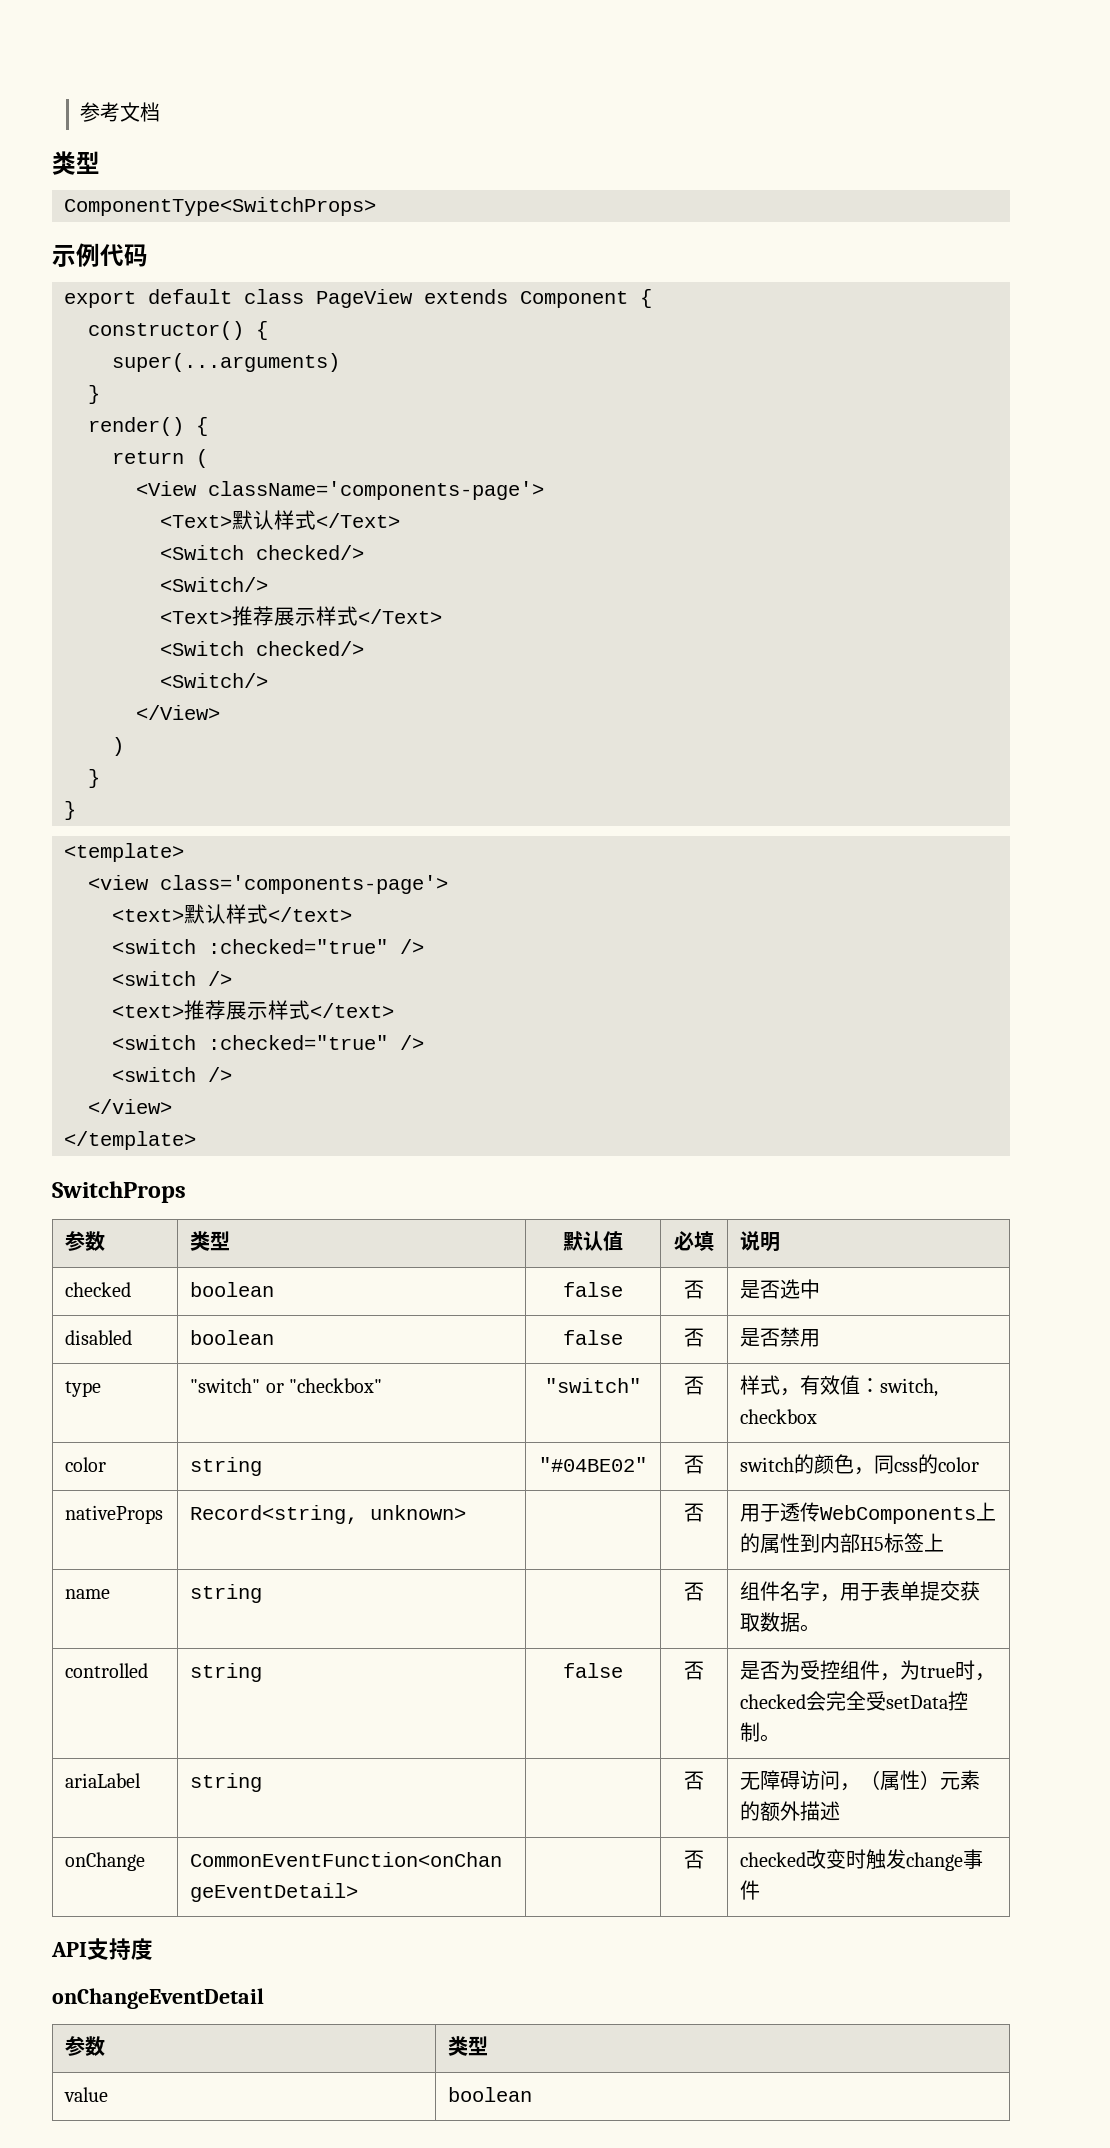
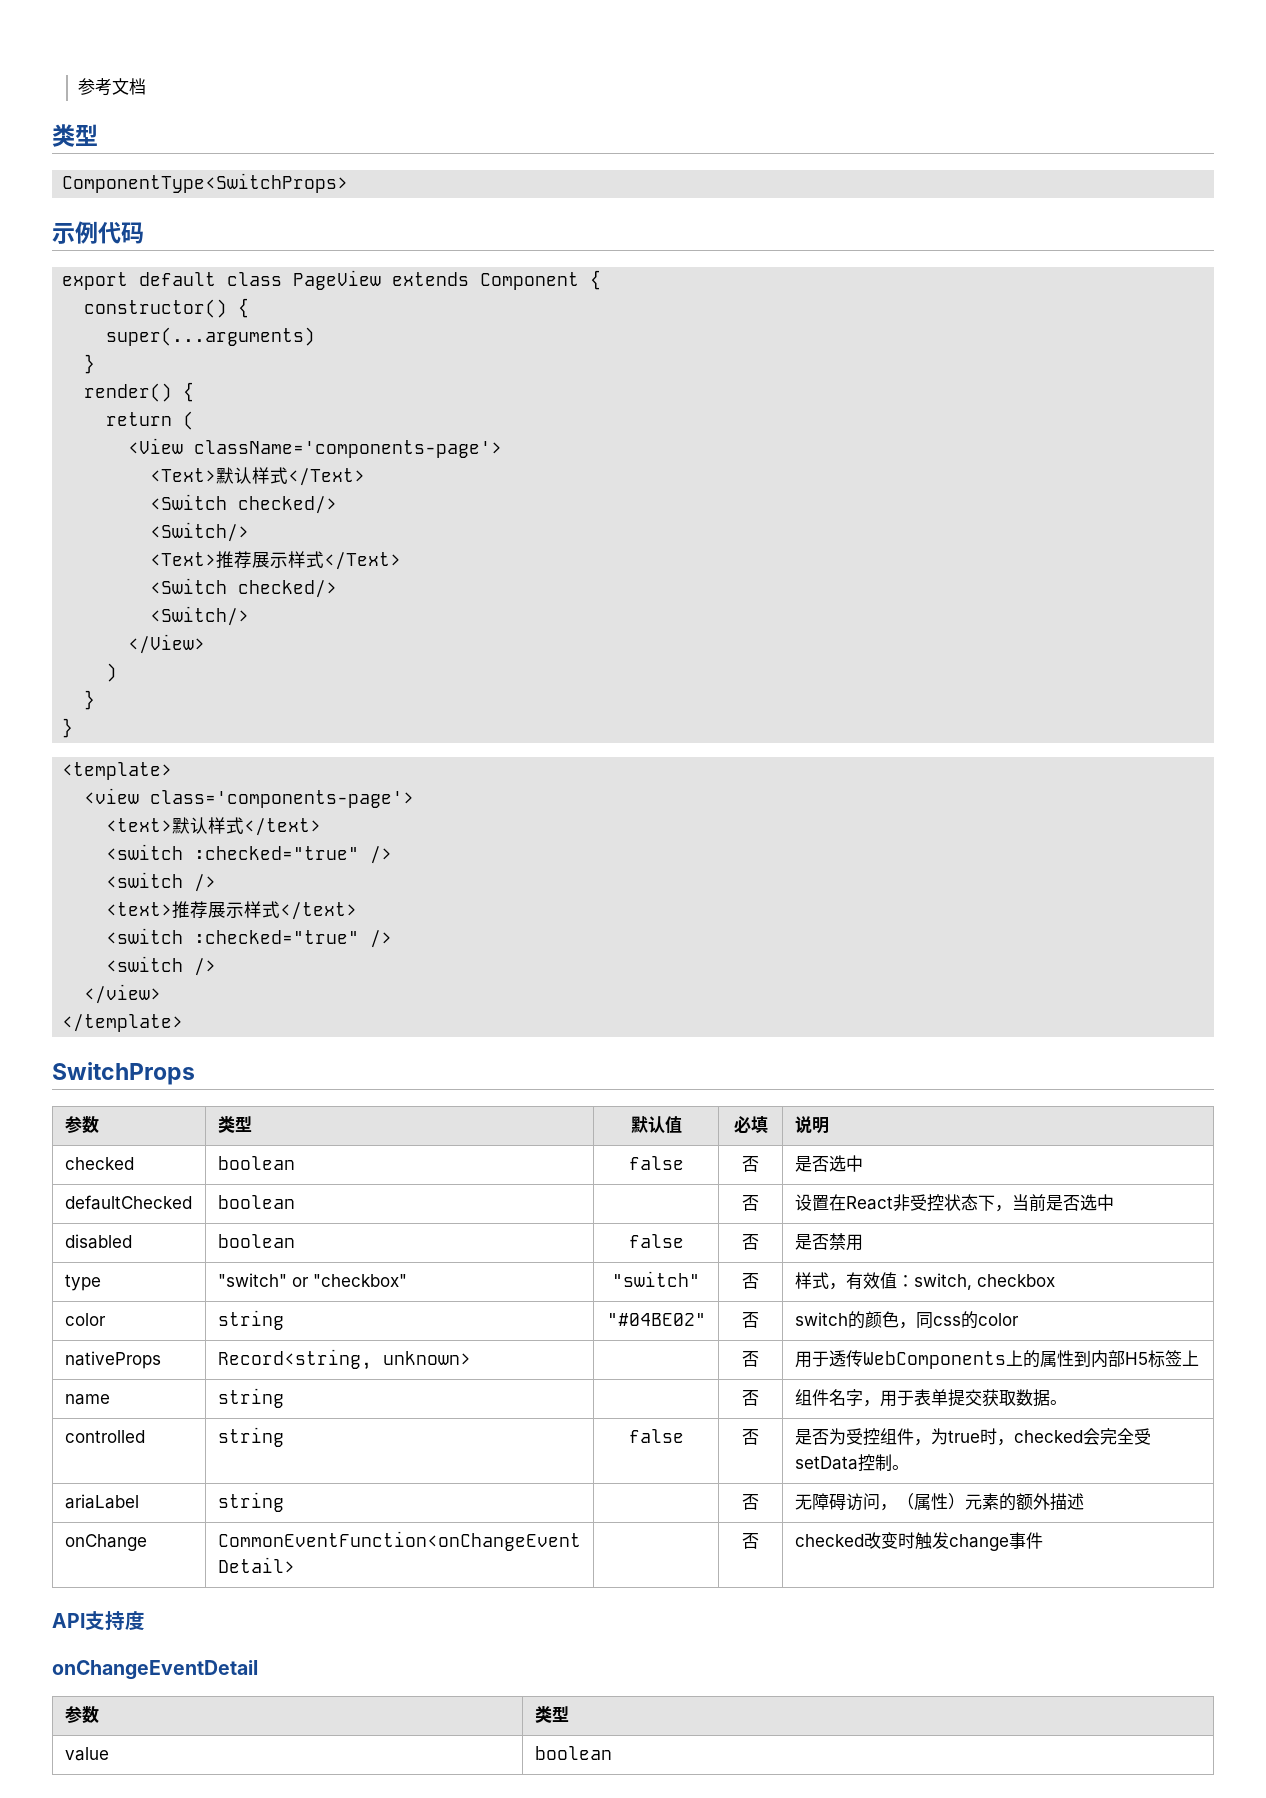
+ defaultChecked | boolean | | 否 | 设置在React非受控状态下，当前是否选中

